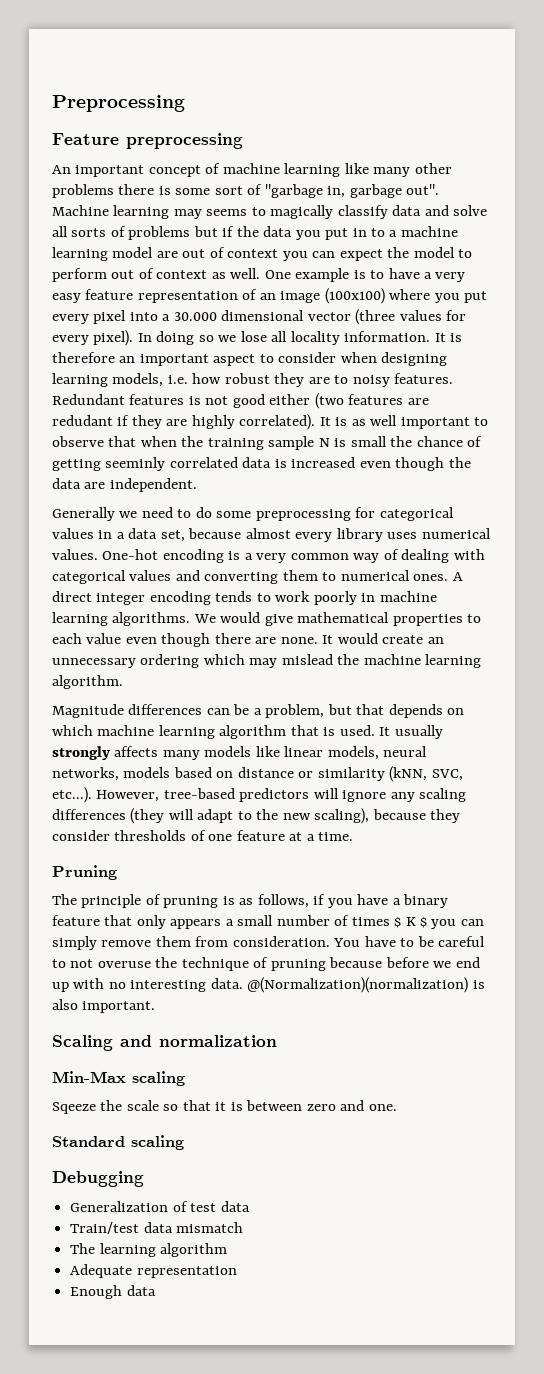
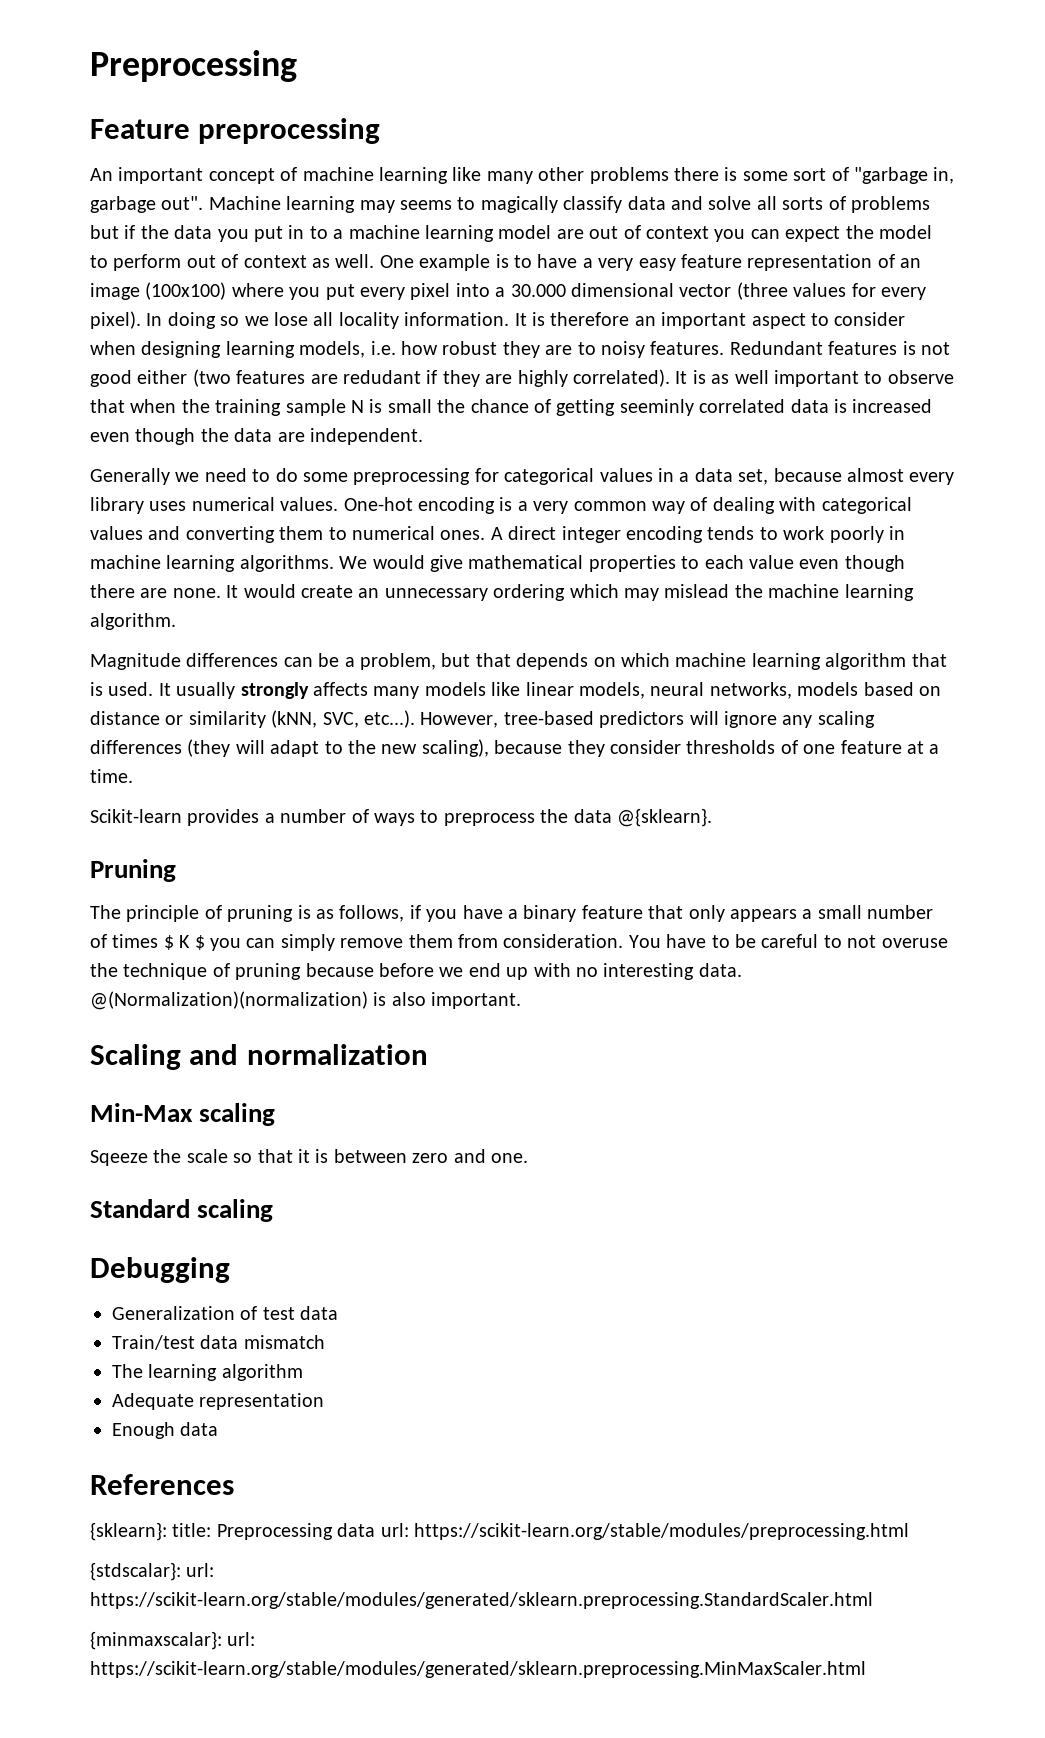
+ Scikit-learn provides a number of ways to preprocess the data @{sklearn}.
+ References
+ {sklearn}: title: Preprocessing data url: https://scikit-learn.org/stable/modules/preprocessing.html
+ {stdscalar}: url: https://scikit-learn.org/stable/modules/generated/sklearn.preprocessing.StandardScaler.html
+ {minmaxscalar}: url: https://scikit-learn.org/stable/modules/generated/sklearn.preprocessing.MinMaxScaler.html

